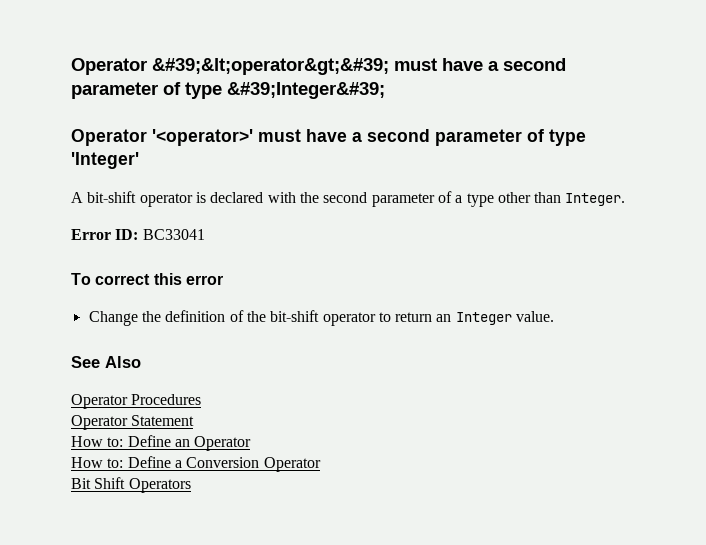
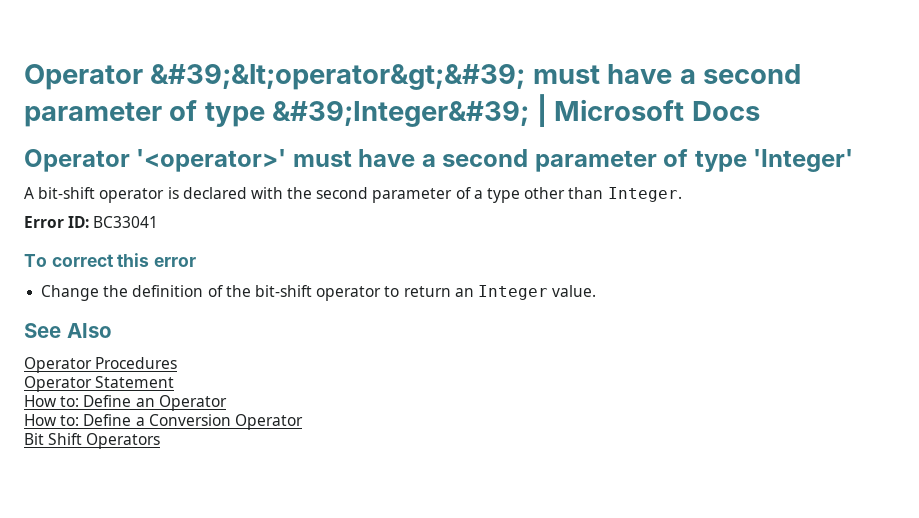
- Operator &#39;&lt;operator&gt;&#39; must have a second parameter of type &#39;Integer&#39;
+ Operator &#39;&lt;operator&gt;&#39; must have a second parameter of type &#39;Integer&#39; | Microsoft Docs

